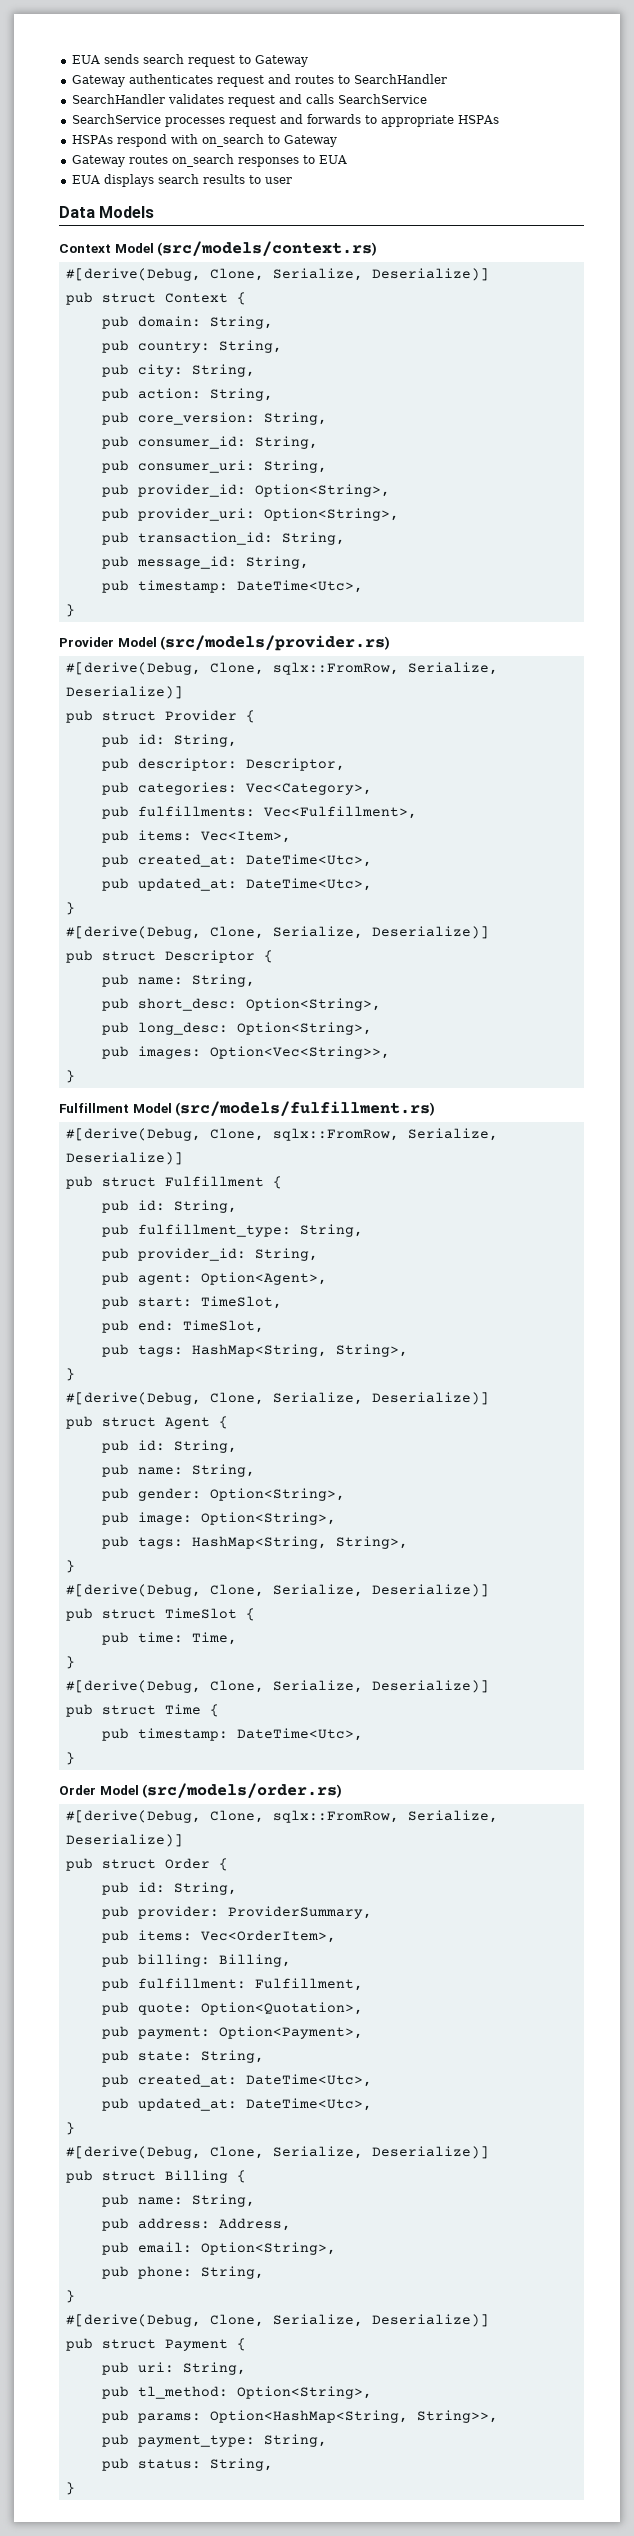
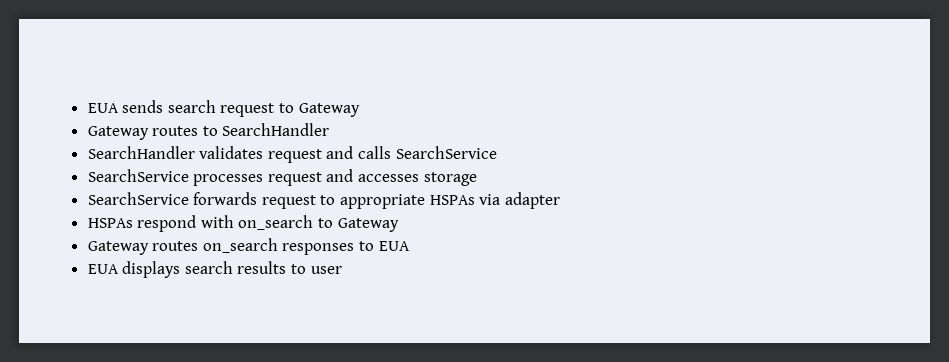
- Gateway authenticates request and routes to SearchHandler
+ Gateway routes to SearchHandler
- SearchService processes request and forwards to appropriate HSPAs
+ SearchService processes request and accesses storage
+ SearchService forwards request to appropriate HSPAs via adapter
- Data Models
- Context Model (src/models/context.rs)
- #[derive(Debug, Clone, Serialize, Deserialize)]
- pub struct Context {
- pub domain: String,
- pub country: String,
- pub city: String,
- pub action: String,
- pub core_version: String,
- pub consumer_id: String,
- pub consumer_uri: String,
- pub provider_id: Option<String>,
- pub provider_uri: Option<String>,
- pub transaction_id: String,
- pub message_id: String,
- pub timestamp: DateTime<Utc>,
- }
- Provider Model (src/models/provider.rs)
- #[derive(Debug, Clone, sqlx::FromRow, Serialize, Deserialize)]
- pub struct Provider {
- pub id: String,
- pub descriptor: Descriptor,
- pub categories: Vec<Category>,
- pub fulfillments: Vec<Fulfillment>,
- pub items: Vec<Item>,
- pub created_at: DateTime<Utc>,
- pub updated_at: DateTime<Utc>,
- }
- #[derive(Debug, Clone, Serialize, Deserialize)]
- pub struct Descriptor {
- pub name: String,
- pub short_desc: Option<String>,
- pub long_desc: Option<String>,
- pub images: Option<Vec<String>>,
- }
- Fulfillment Model (src/models/fulfillment.rs)
- #[derive(Debug, Clone, sqlx::FromRow, Serialize, Deserialize)]
- pub struct Fulfillment {
- pub id: String,
- pub fulfillment_type: String,
- pub provider_id: String,
- pub agent: Option<Agent>,
- pub start: TimeSlot,
- pub end: TimeSlot,
- pub tags: HashMap<String, String>,
- }
- #[derive(Debug, Clone, Serialize, Deserialize)]
- pub struct Agent {
- pub id: String,
- pub name: String,
- pub gender: Option<String>,
- pub image: Option<String>,
- pub tags: HashMap<String, String>,
- }
- #[derive(Debug, Clone, Serialize, Deserialize)]
- pub struct TimeSlot {
- pub time: Time,
- }
- #[derive(Debug, Clone, Serialize, Deserialize)]
- pub struct Time {
- pub timestamp: DateTime<Utc>,
- }
- Order Model (src/models/order.rs)
- #[derive(Debug, Clone, sqlx::FromRow, Serialize, Deserialize)]
- pub struct Order {
- pub id: String,
- pub provider: ProviderSummary,
- pub items: Vec<OrderItem>,
- pub billing: Billing,
- pub fulfillment: Fulfillment,
- pub quote: Option<Quotation>,
- pub payment: Option<Payment>,
- pub state: String,
- pub created_at: DateTime<Utc>,
- pub updated_at: DateTime<Utc>,
- }
- #[derive(Debug, Clone, Serialize, Deserialize)]
- pub struct Billing {
- pub name: String,
- pub address: Address,
- pub email: Option<String>,
- pub phone: String,
- }
- #[derive(Debug, Clone, Serialize, Deserialize)]
- pub struct Payment {
- pub uri: String,
- pub tl_method: Option<String>,
- pub params: Option<HashMap<String, String>>,
- pub payment_type: String,
- pub status: String,
- }

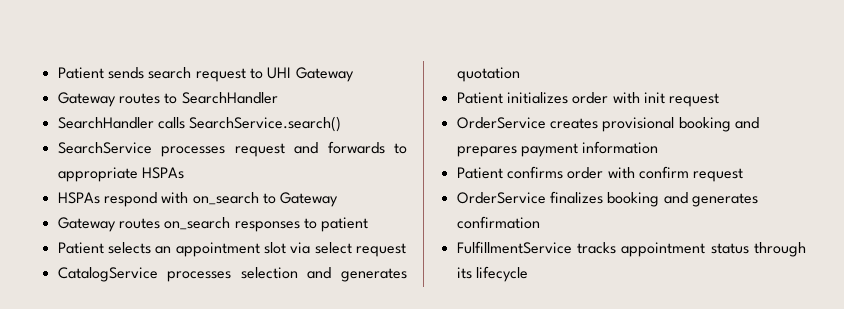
- EUA sends search request to Gateway
+ Patient sends search request to UHI Gateway
- SearchHandler validates request and calls SearchService
+ SearchHandler calls SearchService.search()
- SearchService processes request and accesses storage
- SearchService forwards request to appropriate HSPAs via adapter
+ SearchService processes request and forwards to appropriate HSPAs
- Gateway routes on_search responses to EUA
- EUA displays search results to user
+ Gateway routes on_search responses to patient
+ Patient selects an appointment slot via select request
+ CatalogService processes selection and generates quotation
+ Patient initializes order with init request
+ OrderService creates provisional booking and prepares payment information
+ Patient confirms order with confirm request
+ OrderService finalizes booking and generates confirmation
+ FulfillmentService tracks appointment status through its lifecycle

